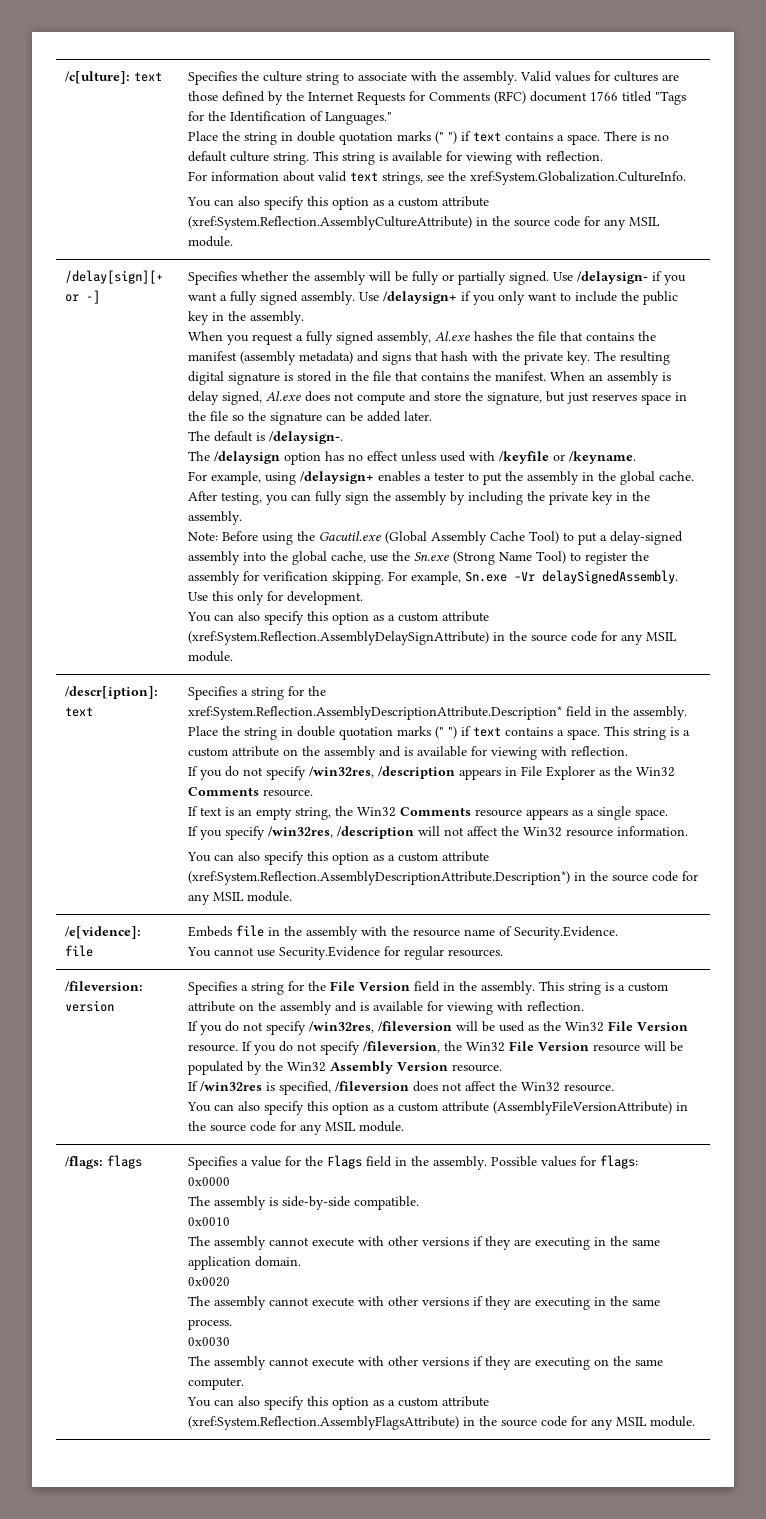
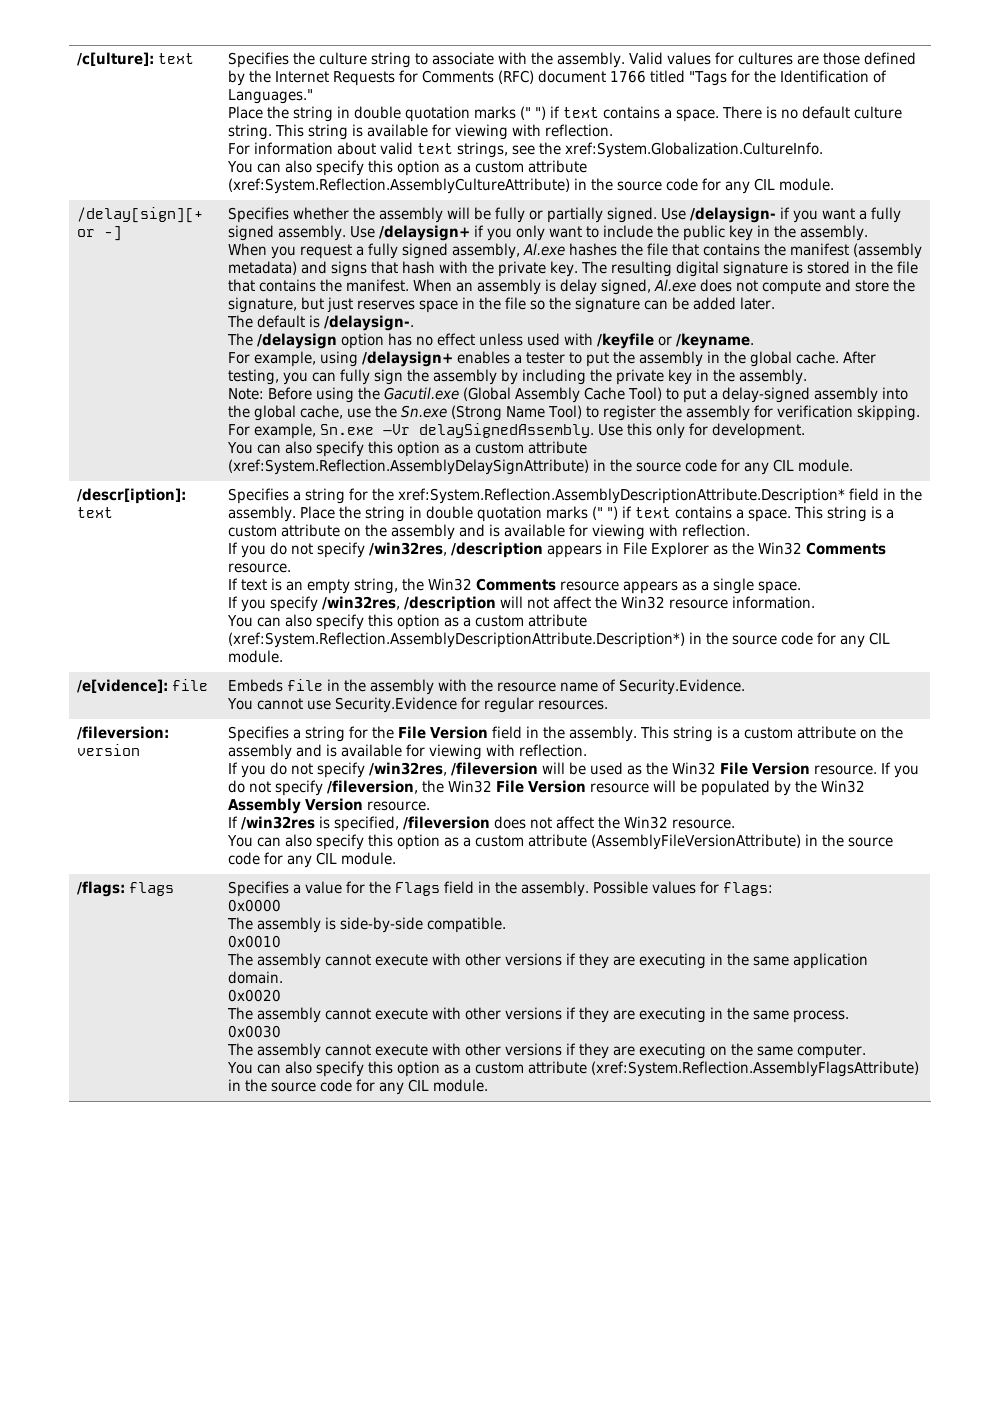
- You can also specify this option as a custom attribute (xref:System.Reflection.AssemblyCultureAttribute) in the source code for any MSIL module.
+ You can also specify this option as a custom attribute (xref:System.Reflection.AssemblyCultureAttribute) in the source code for any CIL module.
- You can also specify this option as a custom attribute (xref:System.Reflection.AssemblyDelaySignAttribute) in the source code for any MSIL module.
+ You can also specify this option as a custom attribute (xref:System.Reflection.AssemblyDelaySignAttribute) in the source code for any CIL module.
- You can also specify this option as a custom attribute (xref:System.Reflection.AssemblyDescriptionAttribute.Description*) in the source code for any MSIL module.
+ You can also specify this option as a custom attribute (xref:System.Reflection.AssemblyDescriptionAttribute.Description*) in the source code for any CIL module.
- You can also specify this option as a custom attribute (AssemblyFileVersionAttribute) in the source code for any MSIL module.
+ You can also specify this option as a custom attribute (AssemblyFileVersionAttribute) in the source code for any CIL module.
- You can also specify this option as a custom attribute (xref:System.Reflection.AssemblyFlagsAttribute) in the source code for any MSIL module.
+ You can also specify this option as a custom attribute (xref:System.Reflection.AssemblyFlagsAttribute) in the source code for any CIL module.

